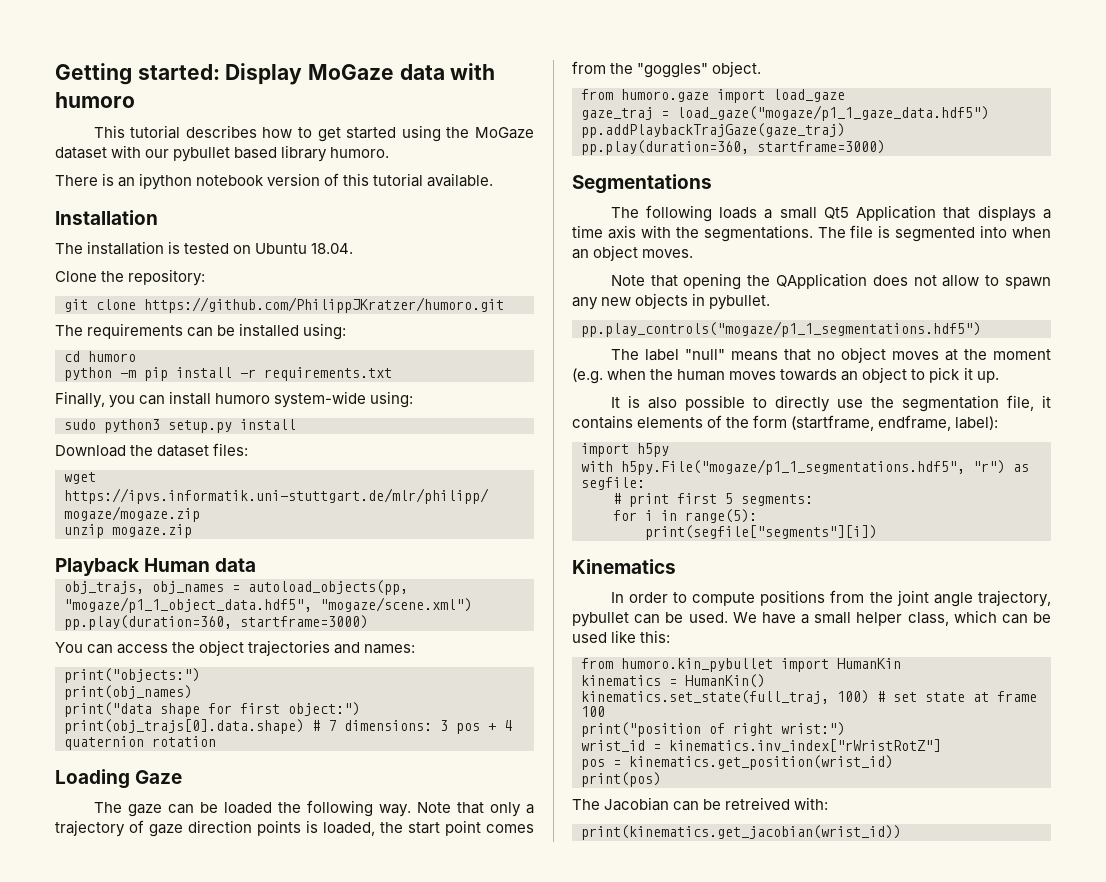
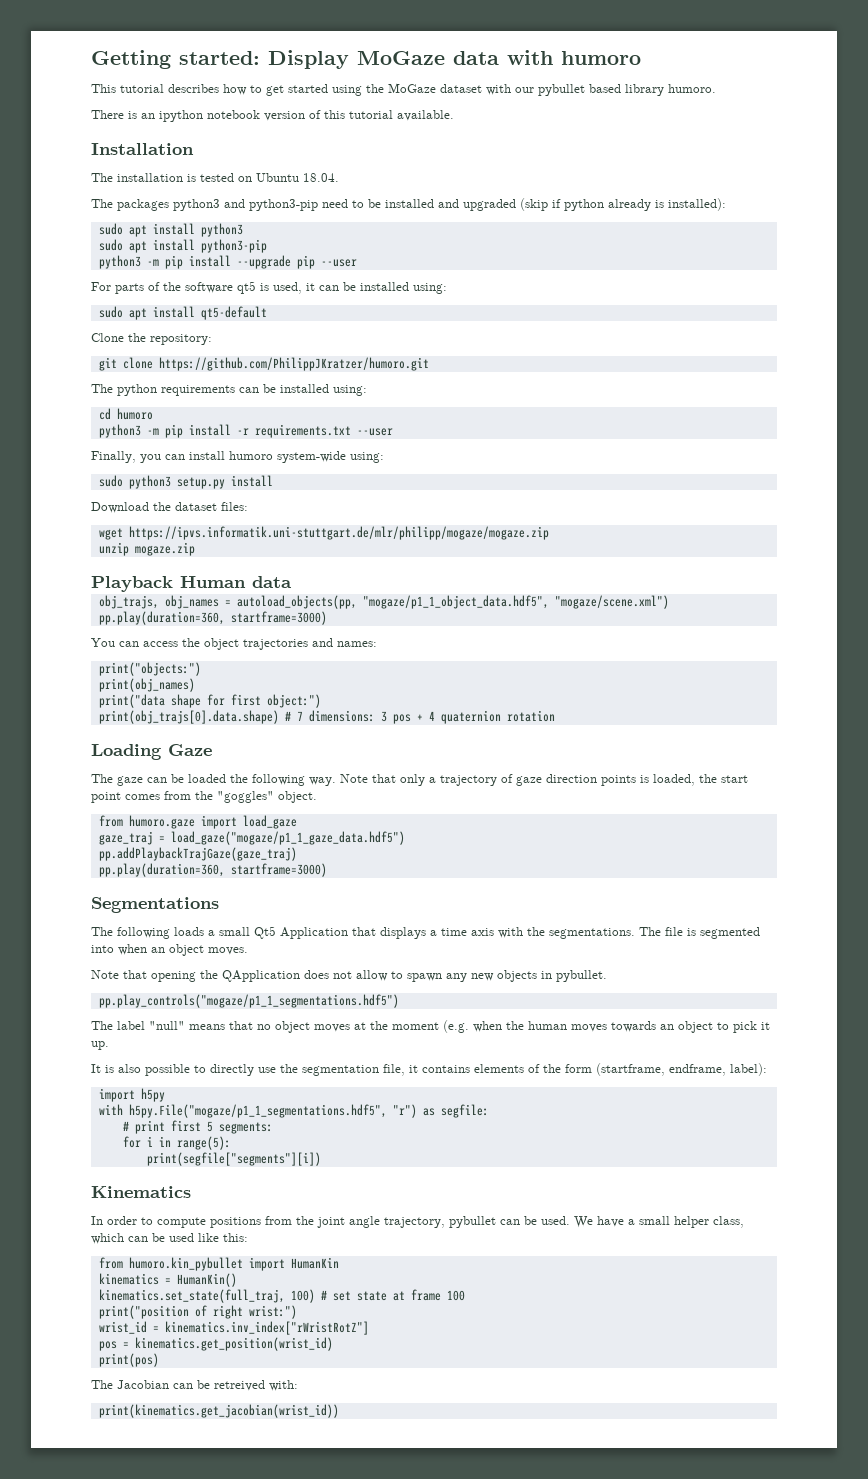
+ The packages python3 and python3-pip need to be installed and upgraded (skip if python already is installed):
+ sudo apt install python3
+ sudo apt install python3-pip
+ python3 -m pip install --upgrade pip --user
+ For parts of the software qt5 is used, it can be installed using:
+ sudo apt install qt5-default
- The requirements can be installed using:
+ The python requirements can be installed using:
- python -m pip install -r requirements.txt
+ python3 -m pip install -r requirements.txt --user

